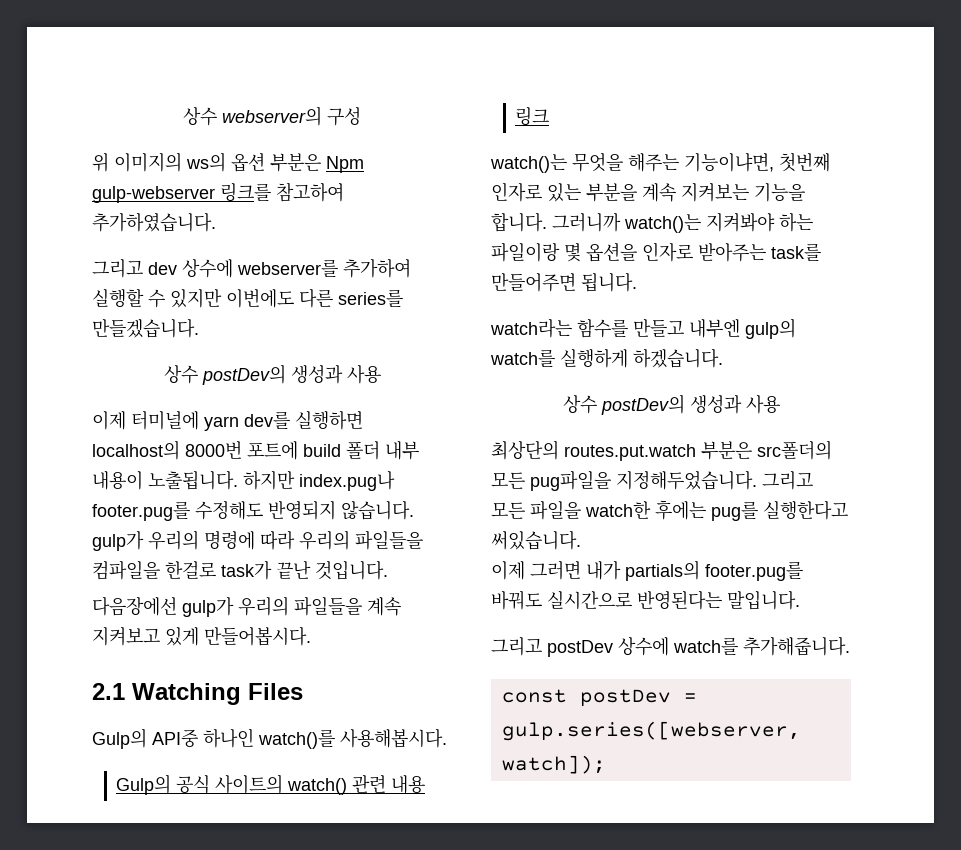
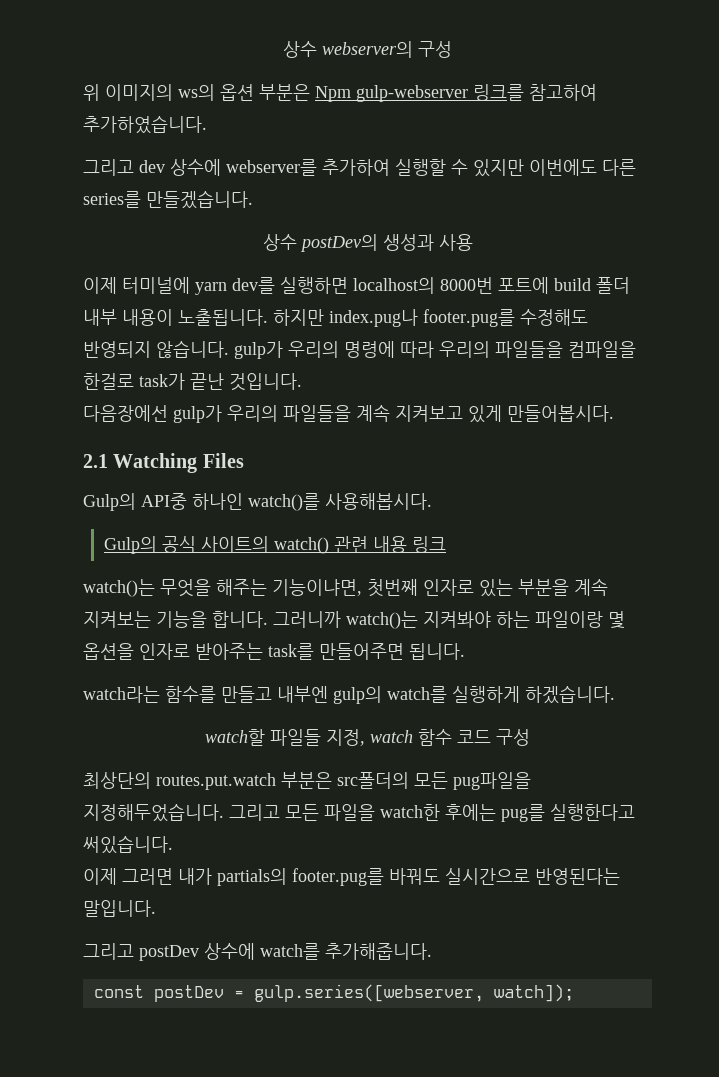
  watch라는 함수를 만들고 내부엔 gulp의 watch를 실행하게 하겠습니다.
- 상수 postDev의 생성과 사용
+ watch할 파일들 지정, watch 함수 코드 구성

